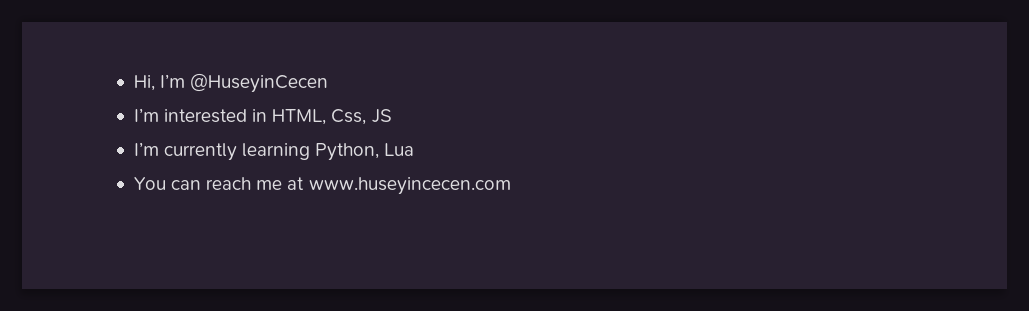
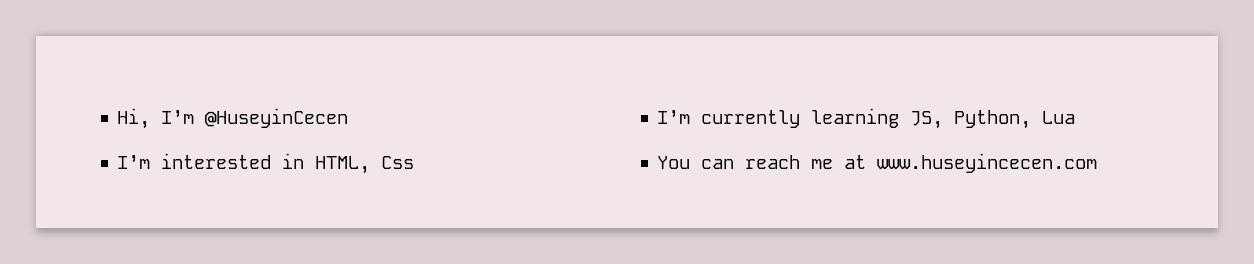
- I’m interested in HTML, Css, JS
+ I’m interested in HTML, Css
- I’m currently learning Python, Lua
+ I’m currently learning JS, Python, Lua

